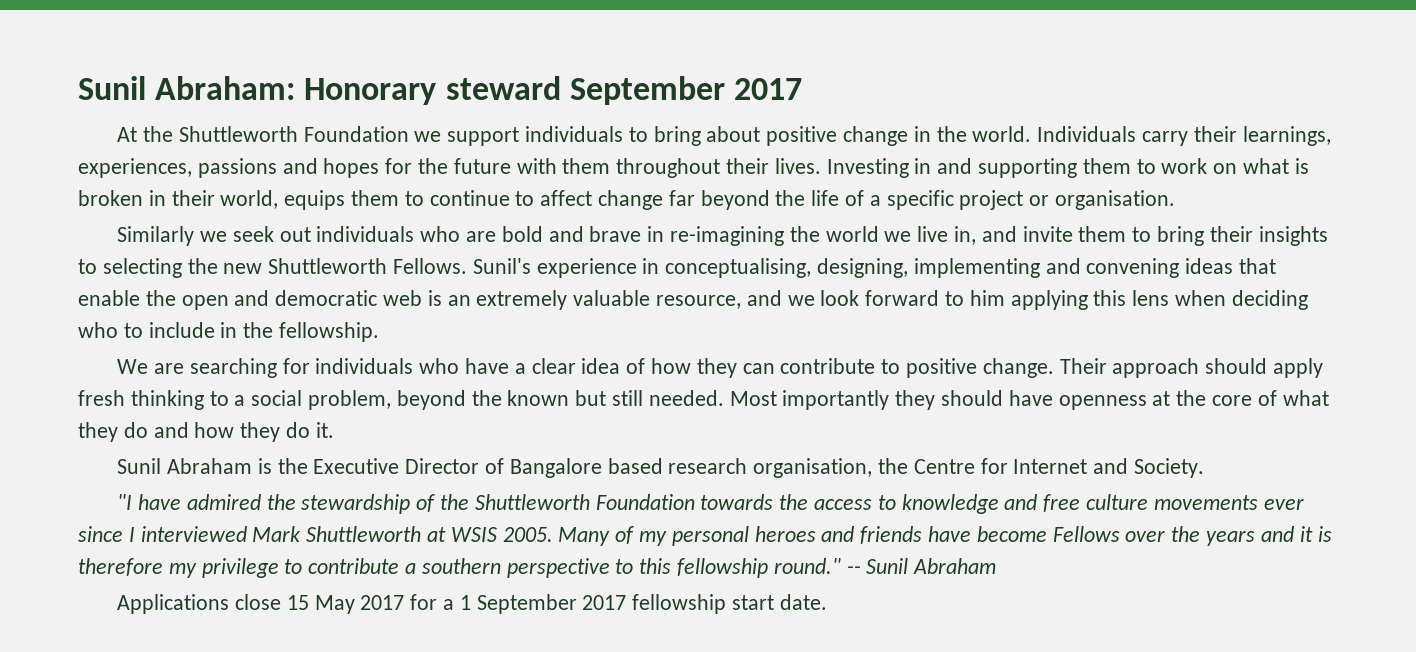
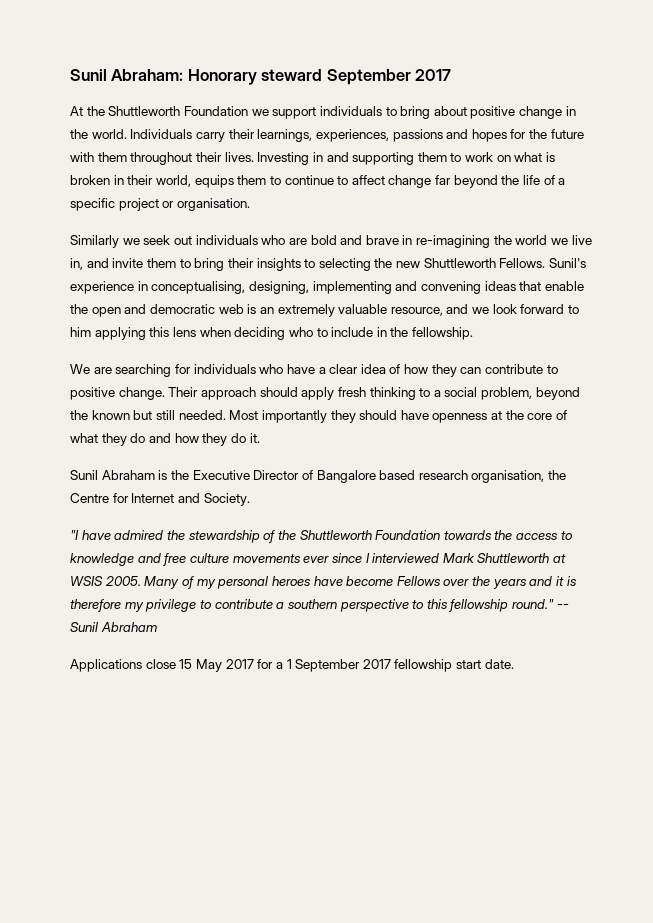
- Many of my personal heroes and friends have become Fellows over the years and it is therefore my privilege to contribute a southern perspective to this fellowship round."
+ Many of my personal heroes have become Fellows over the years and it is therefore my privilege to contribute a southern perspective to this fellowship round."

